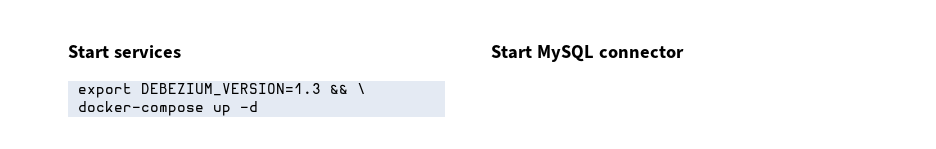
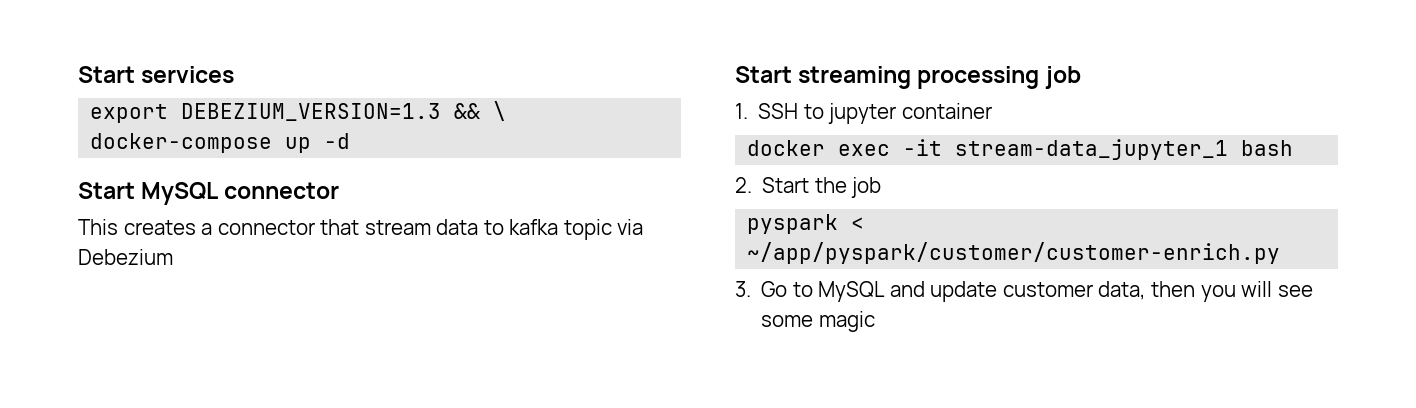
+ This creates a connector that stream data to kafka topic via Debezium
+ Start streaming processing job
+ 1. SSH to jupyter container
+ docker exec -it stream-data_jupyter_1 bash
+ 2. Start the job
+ pyspark < ~/app/pyspark/customer/customer-enrich.py
+ 3. Go to MySQL and update customer data, then you will see some magic

